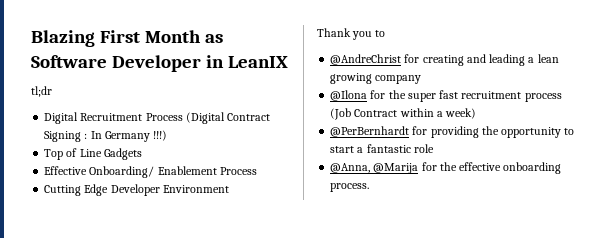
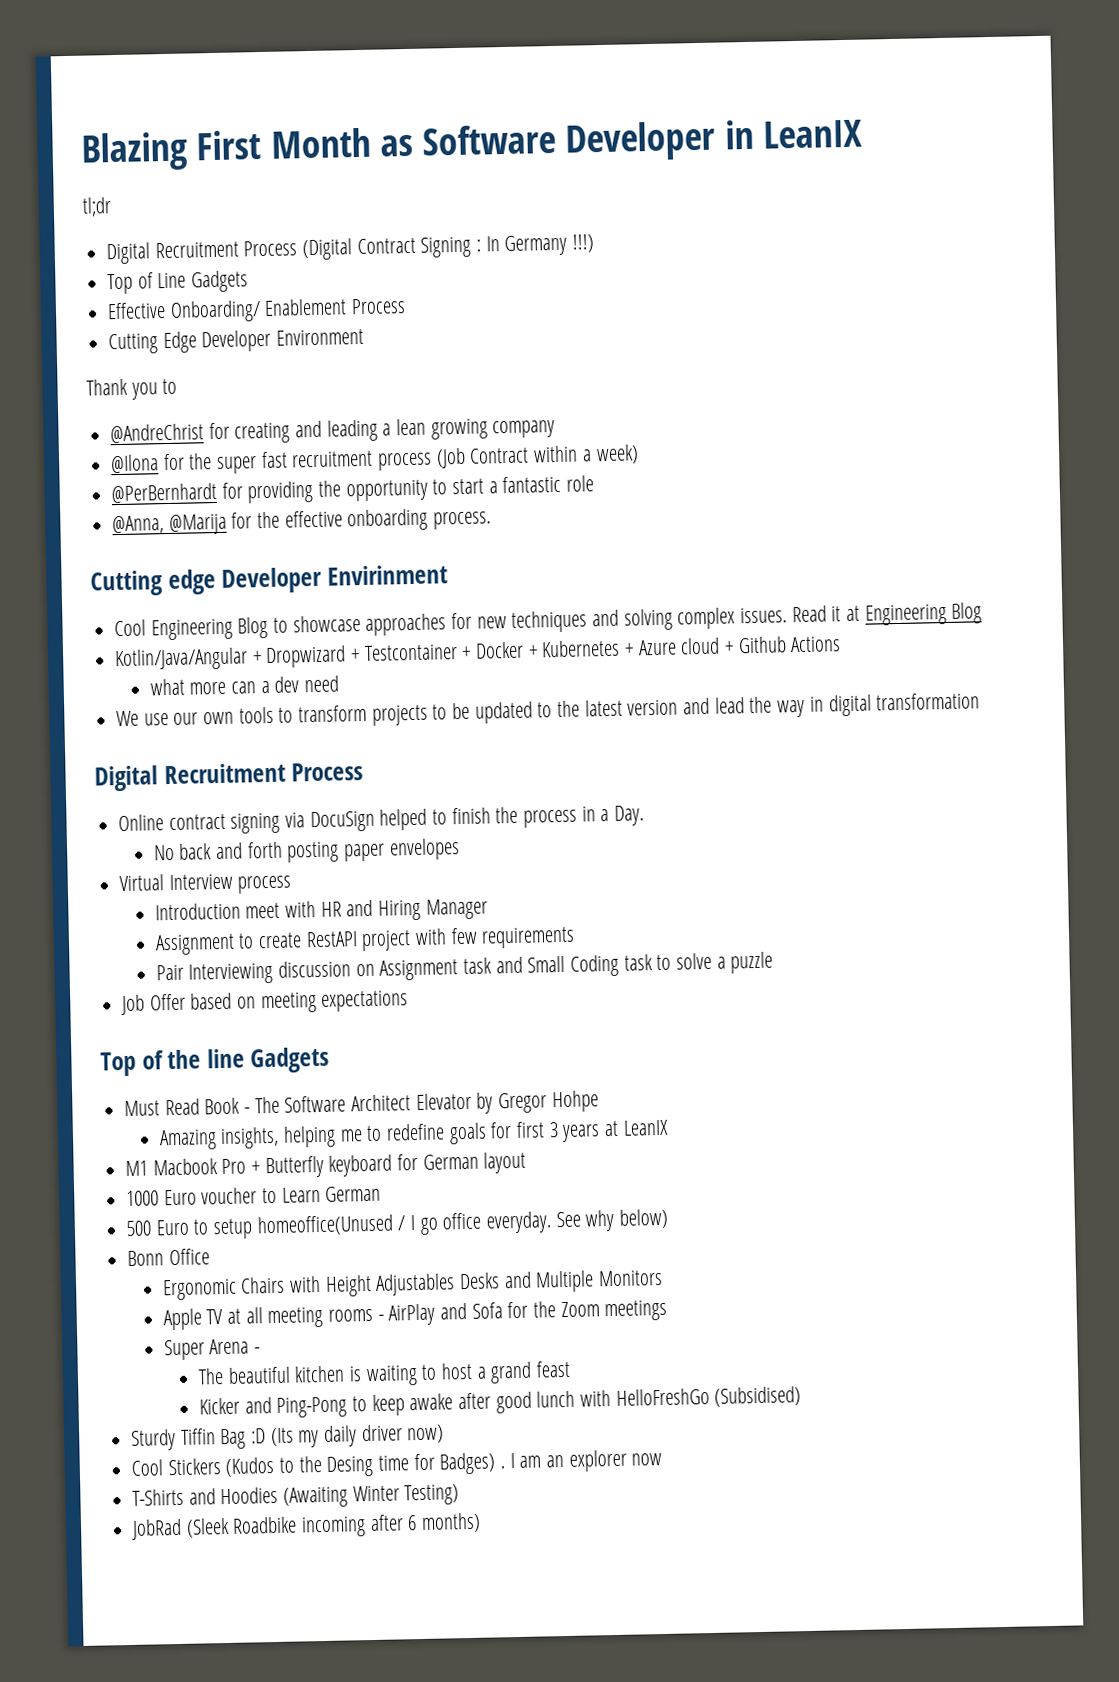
+ Cutting edge Developer Envirinment
+ Cool Engineering Blog to showcase approaches for new techniques and solving complex issues. Read it at Engineering Blog
+ Kotlin/Java/Angular + Dropwizard + Testcontainer + Docker + Kubernetes + Azure cloud + Github Actions
+ what more can a dev need
+ We use our own tools to transform projects to be updated to the latest version and lead the way in digital transformation
+ Digital Recruitment Process
+ Online contract signing via DocuSign helped to finish the process in a Day.
+ No back and forth posting paper envelopes
+ Virtual Interview process
+ Introduction meet with HR and Hiring Manager
+ Assignment to create RestAPI project with few requirements
+ Pair Interviewing discussion on Assignment task and Small Coding task to solve a puzzle
+ Job Offer based on meeting expectations
+ Top of the line Gadgets
+ Must Read Book - The Software Architect Elevator by Gregor Hohpe
+ Amazing insights, helping me to redefine goals for first 3 years at LeanIX
+ M1 Macbook Pro + Butterfly keyboard for German layout
+ 1000 Euro voucher to Learn German
+ 500 Euro to setup homeoffice(Unused / I go office everyday. See why below)
+ Bonn Office
+ Ergonomic Chairs with Height Adjustables Desks and Multiple Monitors
+ Apple TV at all meeting rooms - AirPlay and Sofa for the Zoom meetings
+ Super Arena -
+ The beautiful kitchen is waiting to host a grand feast
+ Kicker and Ping-Pong to keep awake after good lunch with HelloFreshGo (Subsidised)
+ Sturdy Tiffin Bag :D (Its my daily driver now)
+ Cool Stickers (Kudos to the Desing time for Badges) . I am an explorer now
+ T-Shirts and Hoodies (Awaiting Winter Testing)
+ JobRad (Sleek Roadbike incoming after 6 months)

